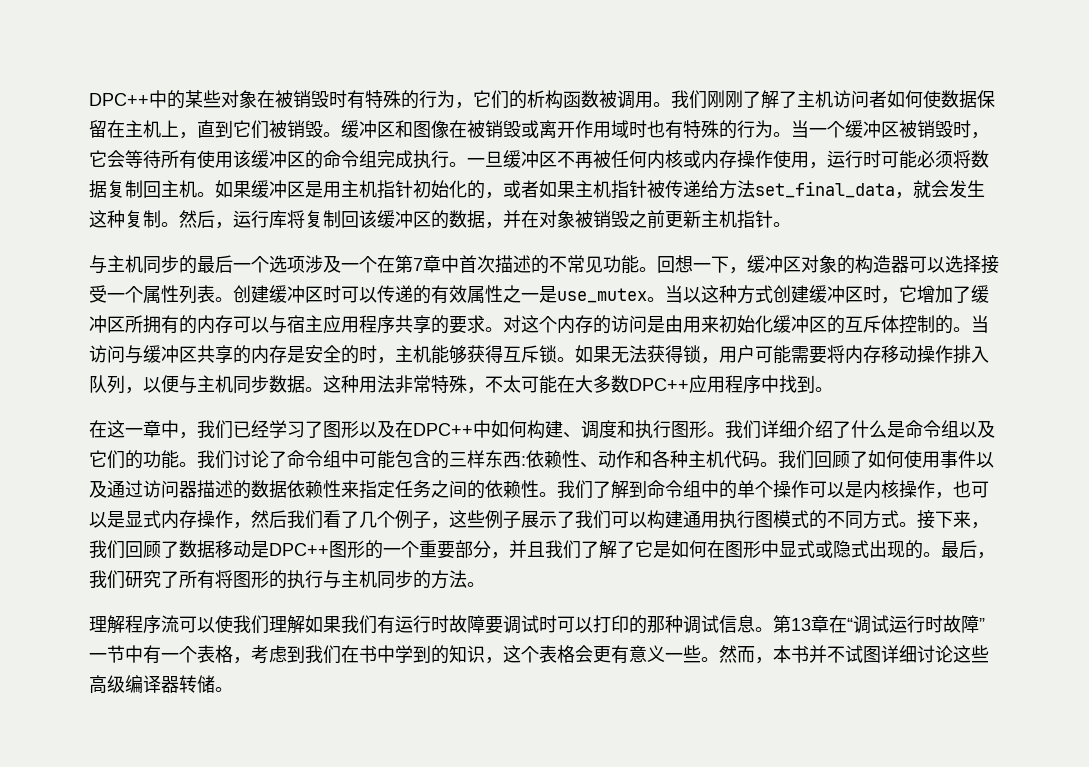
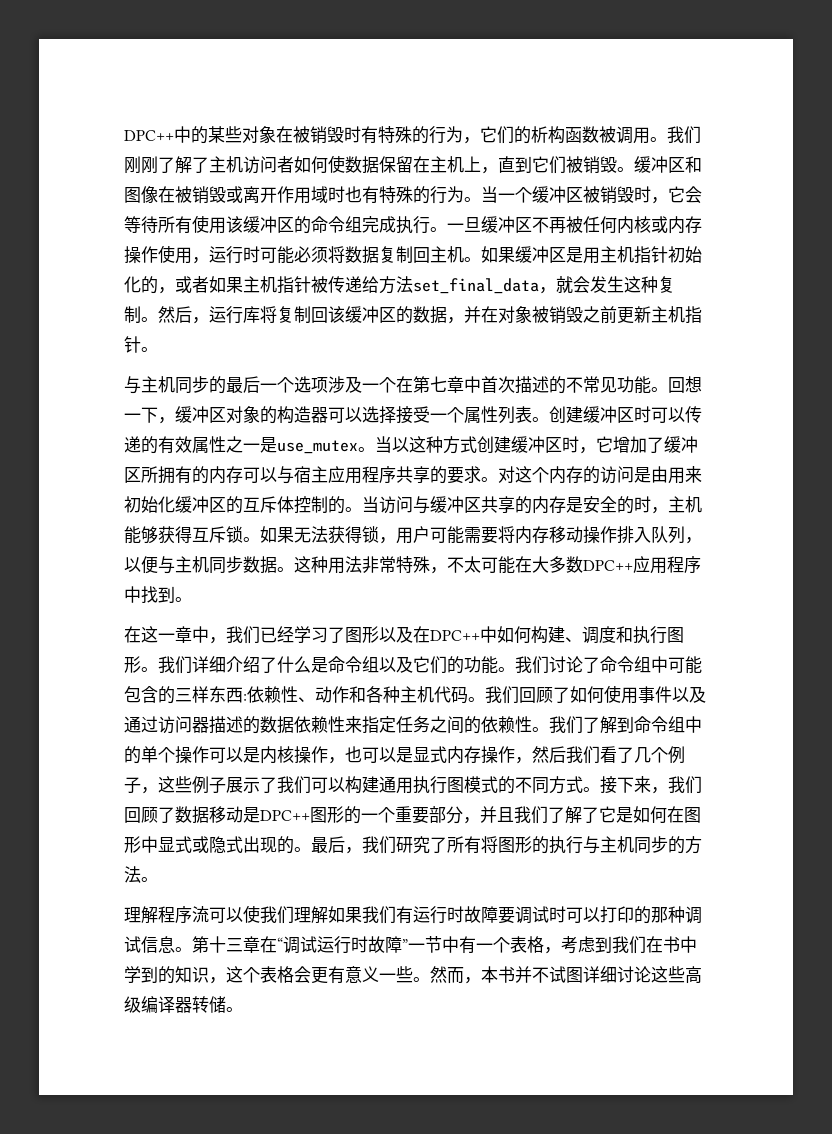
- 与主机同步的最后一个选项涉及一个在第7章中首次描述的不常见功能。
+ 与主机同步的最后一个选项涉及一个在第七章中首次描述的不常见功能。
- 第13章在“调试运行时故障”一节中有一个表格，考虑到我们在书中学到的知识，这个表格会更有意义一些。
+ 第十三章在“调试运行时故障”一节中有一个表格，考虑到我们在书中学到的知识，这个表格会更有意义一些。

